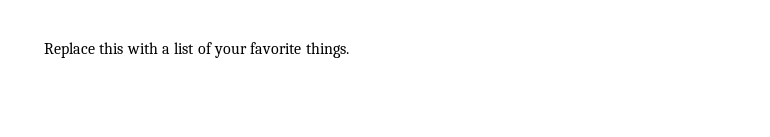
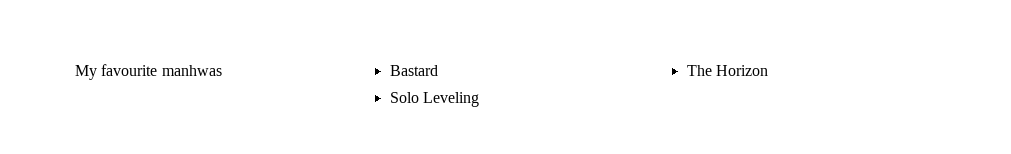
- Replace this with a list of your favorite things.
+ My favourite manhwas
+ Bastard
+ Solo Leveling
+ The Horizon

